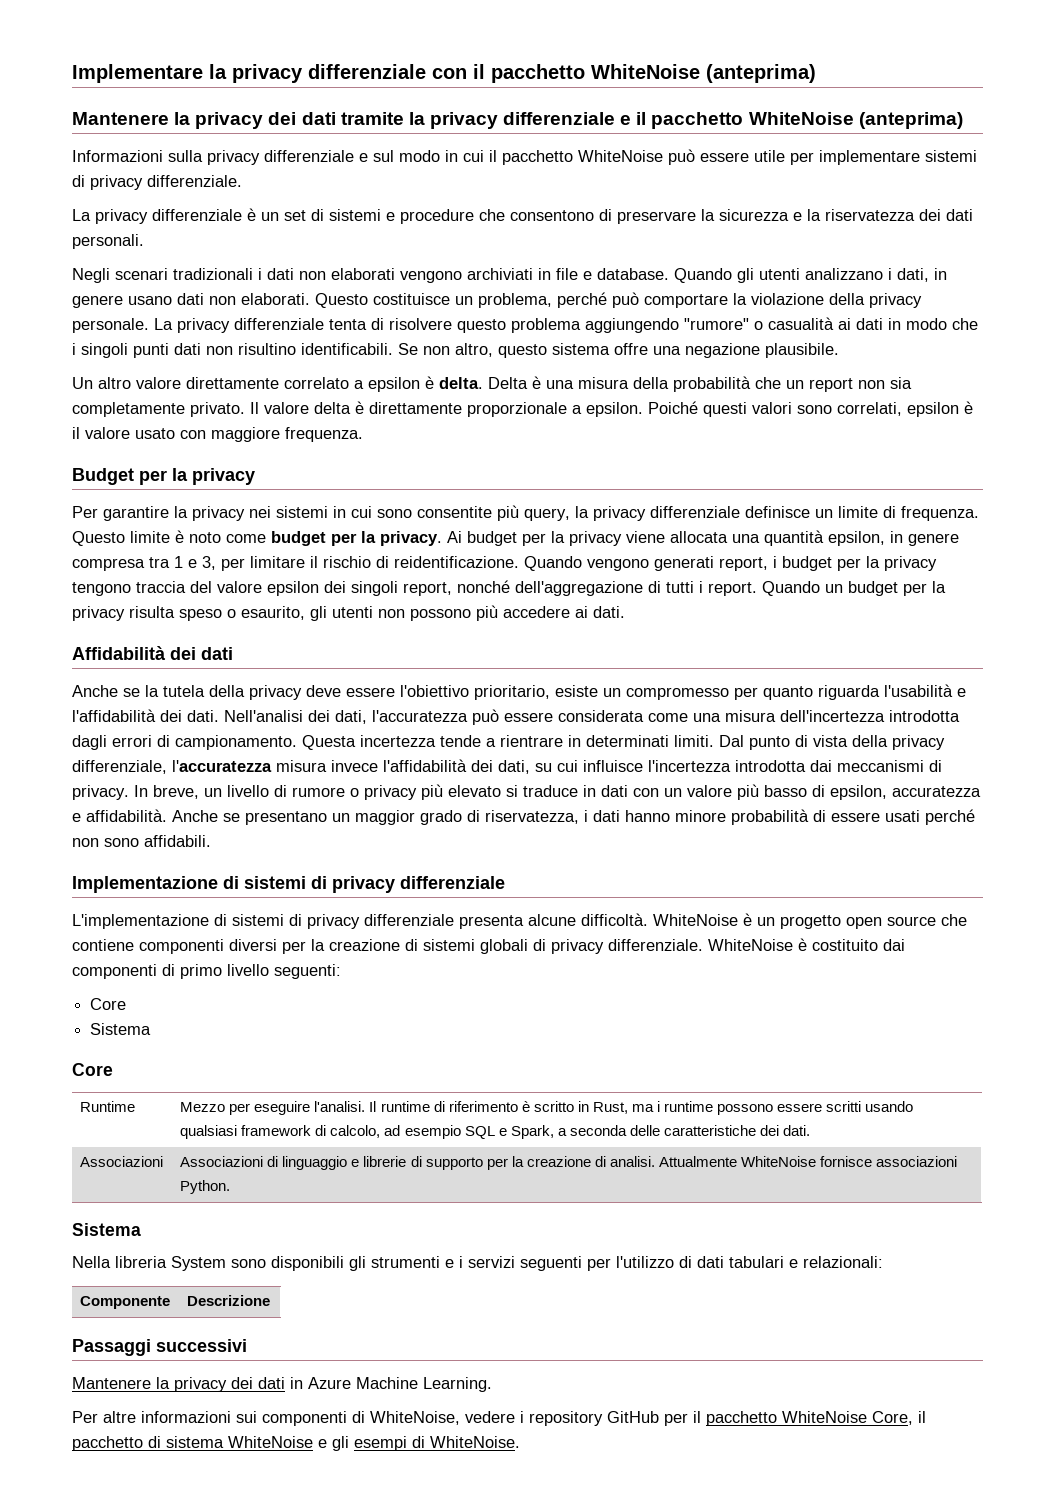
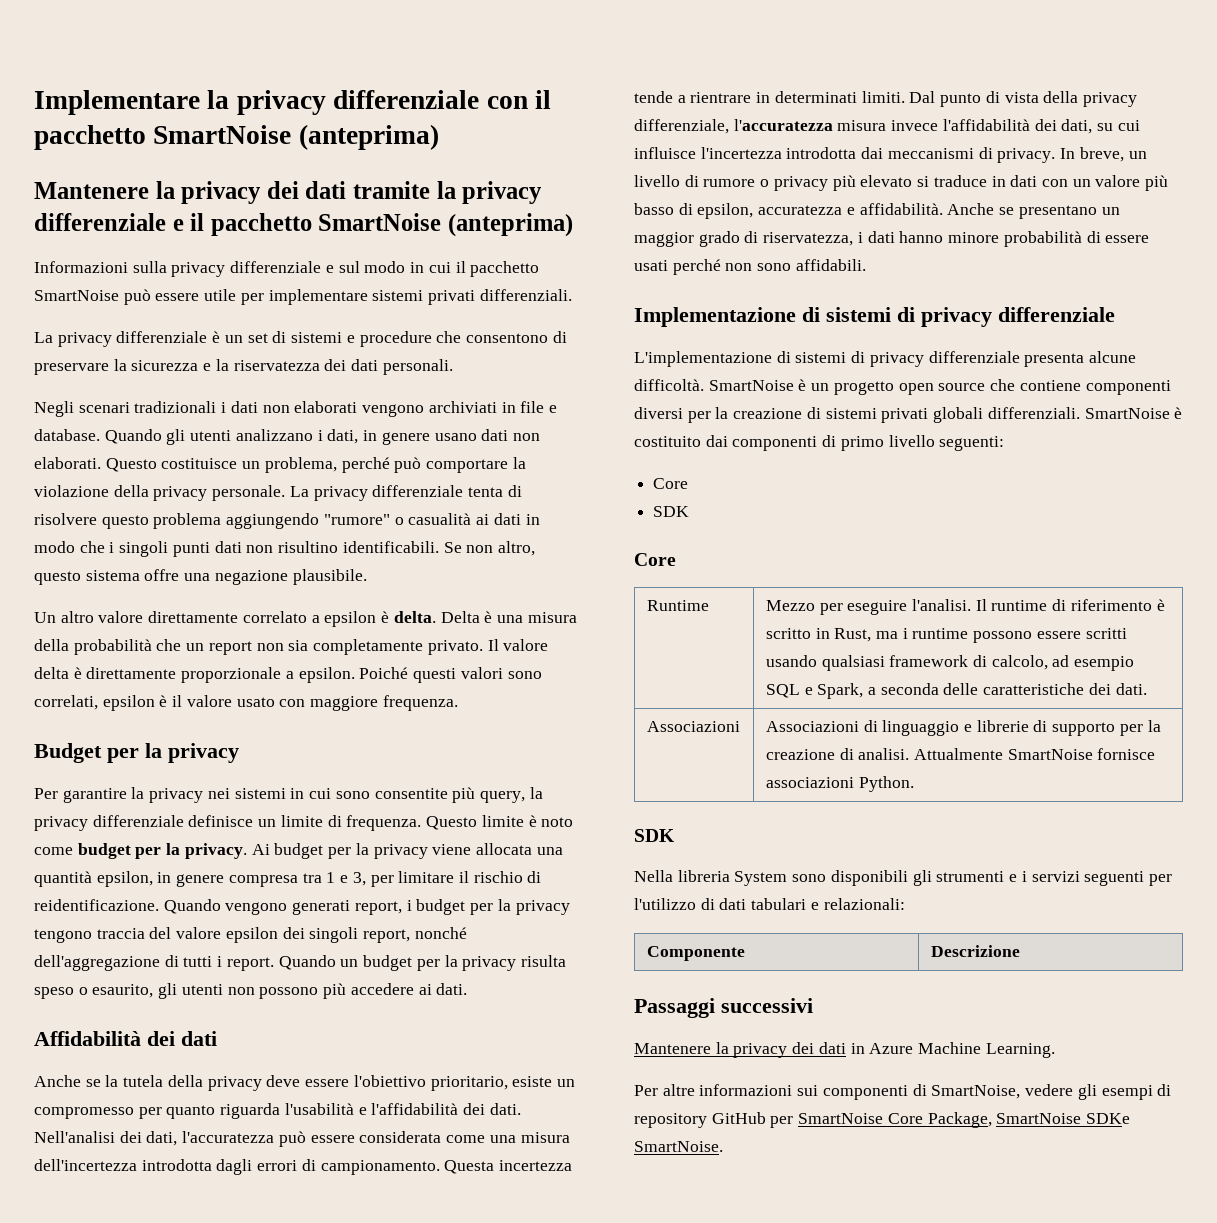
- Implementare la privacy differenziale con il pacchetto WhiteNoise (anteprima)
+ Implementare la privacy differenziale con il pacchetto SmartNoise (anteprima)
- Mantenere la privacy dei dati tramite la privacy differenziale e il pacchetto WhiteNoise (anteprima)
+ Mantenere la privacy dei dati tramite la privacy differenziale e il pacchetto SmartNoise (anteprima)
- Informazioni sulla privacy differenziale e sul modo in cui il pacchetto WhiteNoise può essere utile per implementare sistemi di privacy differenziale.
+ Informazioni sulla privacy differenziale e sul modo in cui il pacchetto SmartNoise può essere utile per implementare sistemi privati differenziali.
- WhiteNoise è un progetto open source che contiene componenti diversi per la creazione di sistemi globali di privacy differenziale. WhiteNoise è costituito dai componenti di primo livello seguenti:
+ SmartNoise è un progetto open source che contiene componenti diversi per la creazione di sistemi privati globali differenziali. SmartNoise è costituito dai componenti di primo livello seguenti:
  Core
- Sistema
+ SDK
- Associazioni | Associazioni di linguaggio e librerie di supporto per la creazione di analisi. Attualmente WhiteNoise fornisce associazioni Python.
- Sistema
+ Associazioni | Associazioni di linguaggio e librerie di supporto per la creazione di analisi. Attualmente SmartNoise fornisce associazioni Python.
+ SDK
- Per altre informazioni sui componenti di WhiteNoise, vedere i repository GitHub per il pacchetto WhiteNoise Core, il pacchetto di sistema WhiteNoise e gli esempi di WhiteNoise.
+ Per altre informazioni sui componenti di SmartNoise, vedere gli esempi di repository GitHub per SmartNoise Core Package, SmartNoise SDKe SmartNoise.

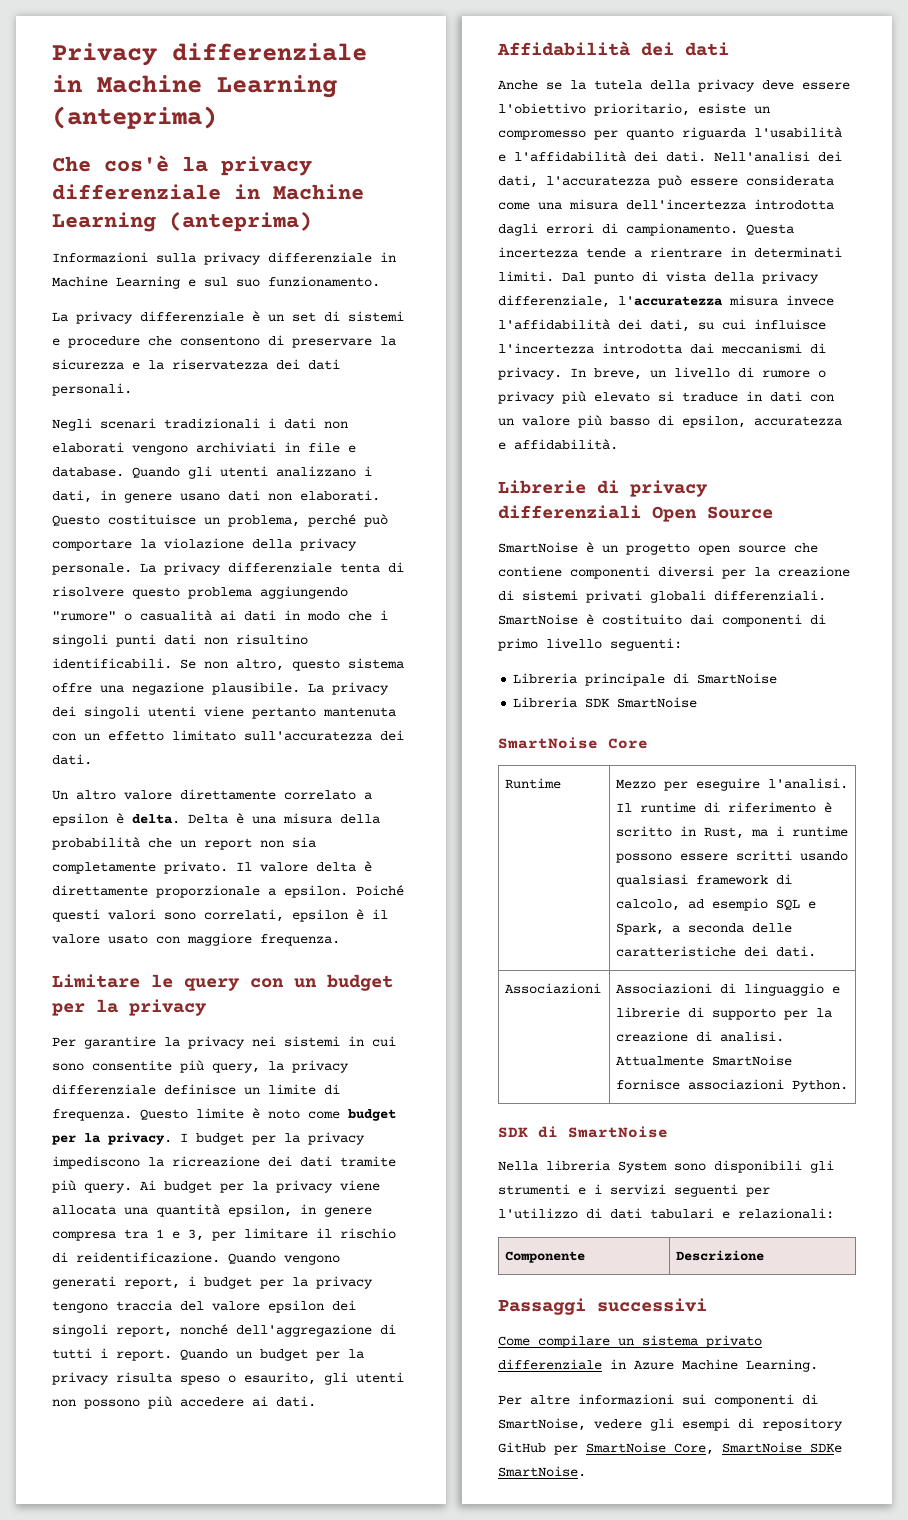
- Implementare la privacy differenziale con il pacchetto SmartNoise (anteprima)
- Mantenere la privacy dei dati tramite la privacy differenziale e il pacchetto SmartNoise (anteprima)
+ Privacy differenziale in Machine Learning (anteprima)
+ Che cos'è la privacy differenziale in Machine Learning (anteprima)
- Informazioni sulla privacy differenziale e sul modo in cui il pacchetto SmartNoise può essere utile per implementare sistemi privati differenziali.
+ Informazioni sulla privacy differenziale in Machine Learning e sul suo funzionamento.
+ La privacy dei singoli utenti viene pertanto mantenuta con un effetto limitato sull'accuratezza dei dati.
- Budget per la privacy
+ Limitare le query con un budget per la privacy
+ I budget per la privacy impediscono la ricreazione dei dati tramite più query.
- In breve, un livello di rumore o privacy più elevato si traduce in dati con un valore più basso di epsilon, accuratezza e affidabilità. Anche se presentano un maggior grado di riservatezza, i dati hanno minore probabilità di essere usati perché non sono affidabili.
- Implementazione di sistemi di privacy differenziale
- L'implementazione di sistemi di privacy differenziale presenta alcune difficoltà. SmartNoise è un progetto open source che contiene componenti diversi per la creazione di sistemi privati globali differenziali.
+ In breve, un livello di rumore o privacy più elevato si traduce in dati con un valore più basso di epsilon, accuratezza e affidabilità.
+ Librerie di privacy differenziali Open Source
+ SmartNoise è un progetto open source che contiene componenti diversi per la creazione di sistemi privati globali differenziali.
  SmartNoise è costituito dai componenti di primo livello seguenti:
- Core
- SDK
- Core
+ Libreria principale di SmartNoise
+ Libreria SDK SmartNoise
+ SmartNoise Core
  Associazioni | Associazioni di linguaggio e librerie di supporto per la creazione di analisi. Attualmente SmartNoise fornisce associazioni Python.
- SDK
+ SDK di SmartNoise
- Mantenere la privacy dei dati in Azure Machine Learning.
+ Come compilare un sistema privato differenziale in Azure Machine Learning.
- Per altre informazioni sui componenti di SmartNoise, vedere gli esempi di repository GitHub per SmartNoise Core Package, SmartNoise SDKe SmartNoise.
+ Per altre informazioni sui componenti di SmartNoise, vedere gli esempi di repository GitHub per SmartNoise Core, SmartNoise SDKe SmartNoise.

